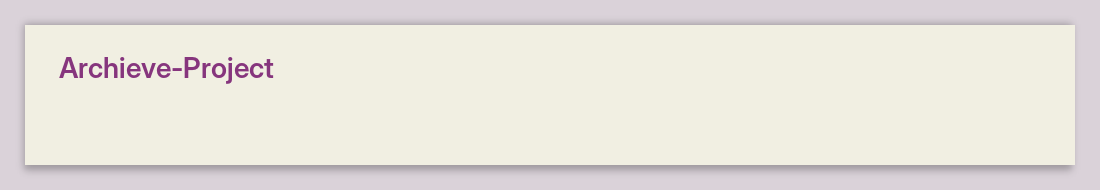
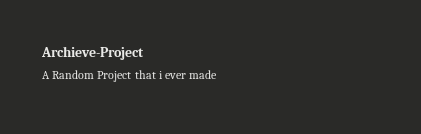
+ A Random Project that i ever made

